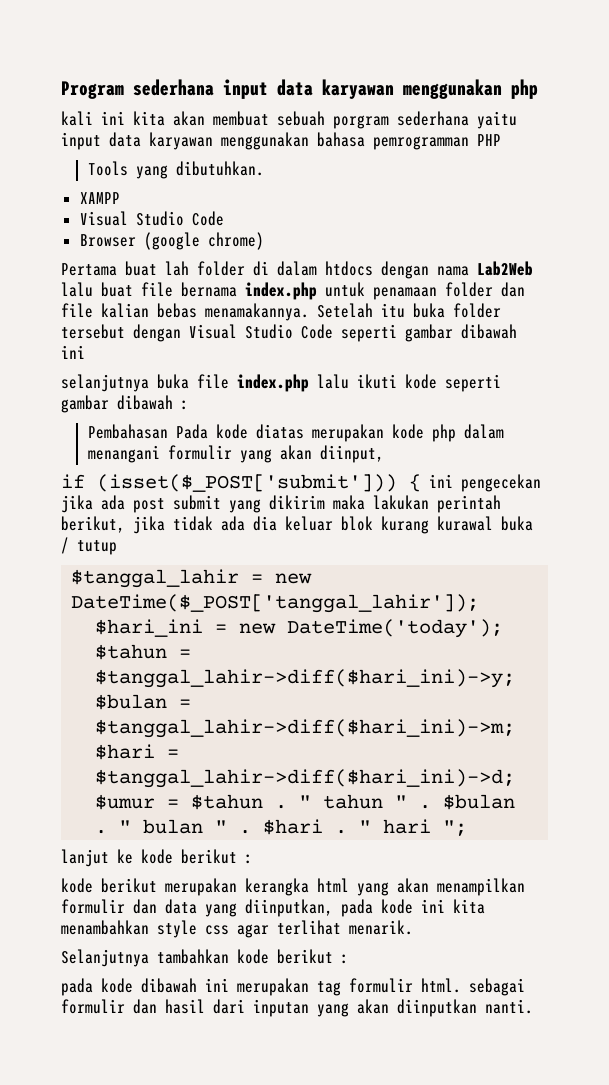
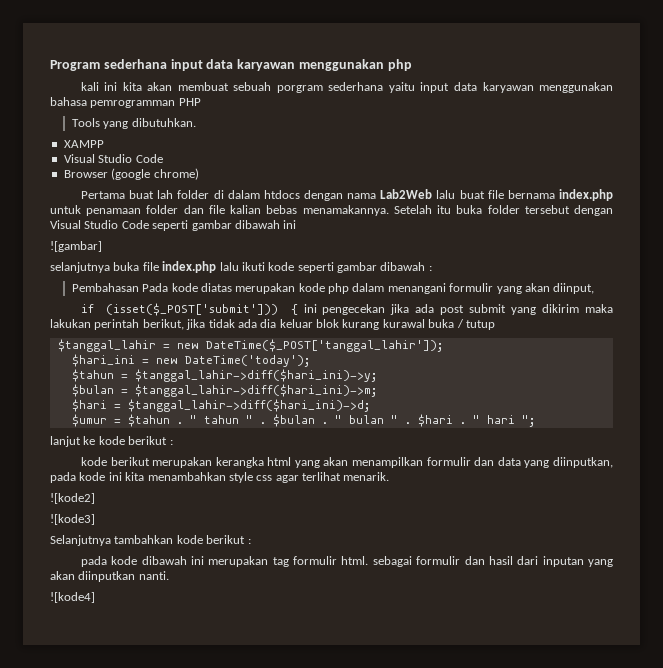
+ ![gambar]
+ ![kode2]
+ ![kode3]
+ ![kode4]

